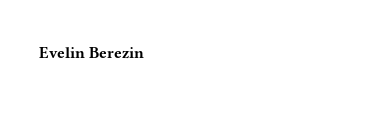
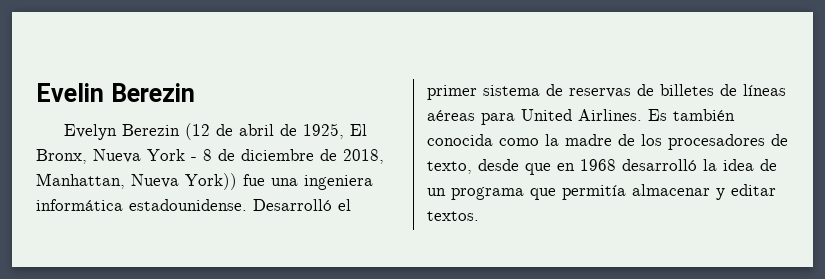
+ Evelyn Berezin (12 de abril de 1925, El Bronx, Nueva York - 8 de diciembre de 2018, Manhattan, Nueva York)) fue una ingeniera informática estadounidense. Desarrolló el primer sistema de reservas de billetes de líneas aéreas para United Airlines. Es también conocida como la madre de los procesadores de texto, desde que en 1968 desarrolló la idea de un programa que permitía almacenar y editar textos.

